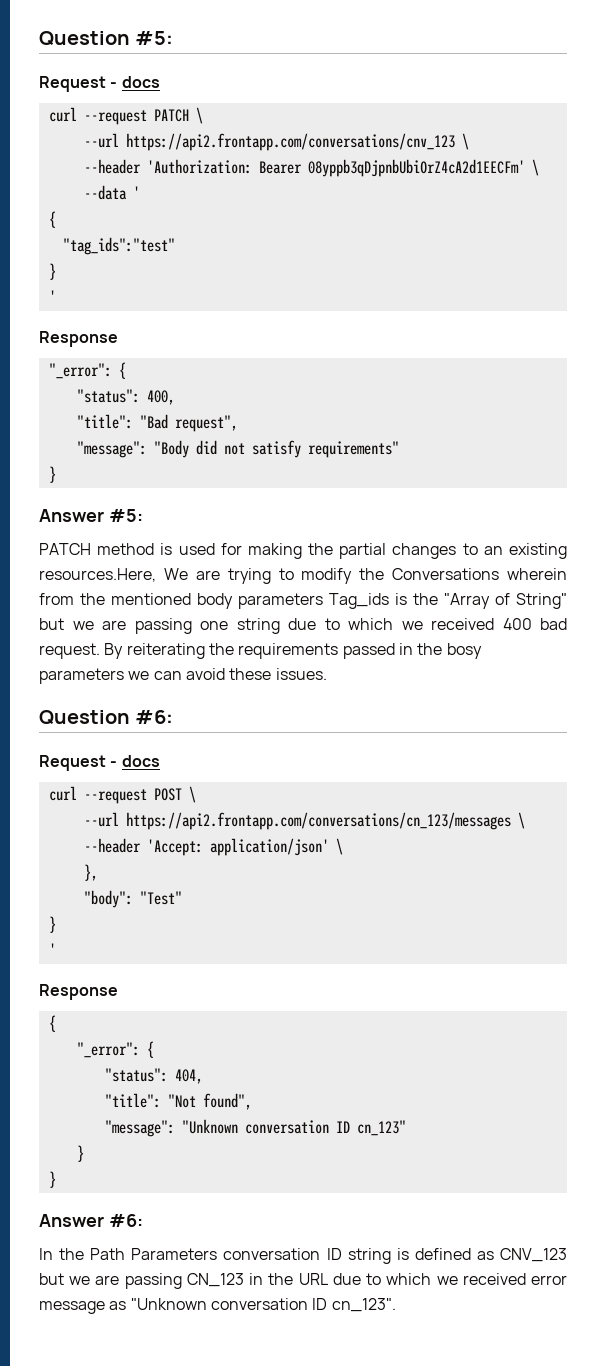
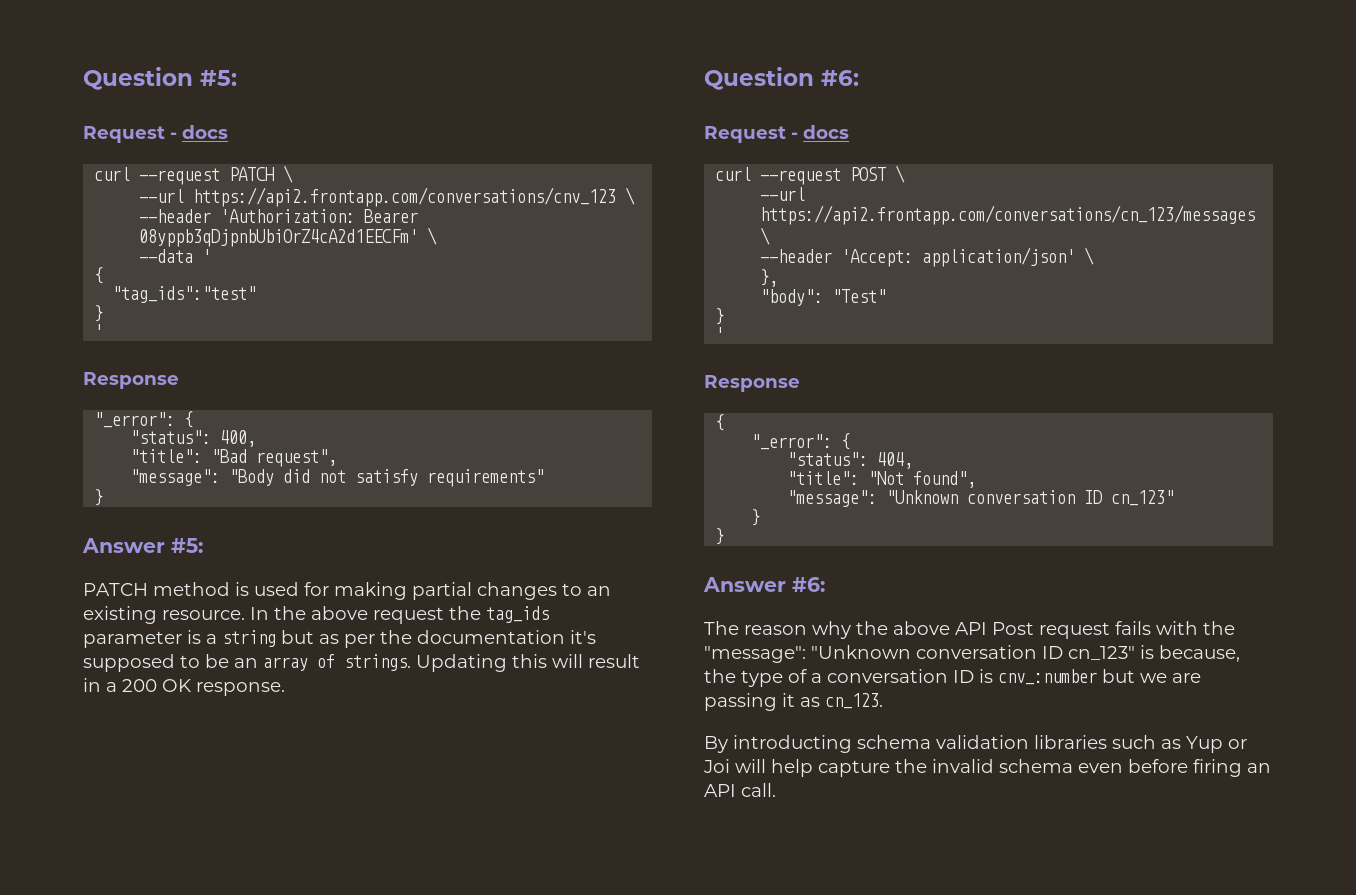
- PATCH method is used for making the partial changes to an existing resources.Here, We are trying to modify the Conversations wherein from the mentioned body parameters Tag_ids is the "Array of String" but we are passing one string due to which we received 400 bad request. By reiterating the requirements passed in the bosy parameters we can avoid these issues.
+ PATCH method is used for making partial changes to an existing resource. In the above request the tag_ids parameter is a string but as per the documentation it's supposed to be an array of strings. Updating this will result in a 200 OK response.
- In the Path Parameters conversation ID string is defined as CNV_123 but we are passing CN_123 in the URL due to which we received error message as "Unknown conversation ID cn_123".
+ The reason why the above API Post request fails with the "message": "Unknown conversation ID cn_123" is because, the type of a conversation ID is cnv_:number but we are passing it as cn_123.
+ By introducting schema validation libraries such as Yup or Joi will help capture the invalid schema even before firing an API call.

